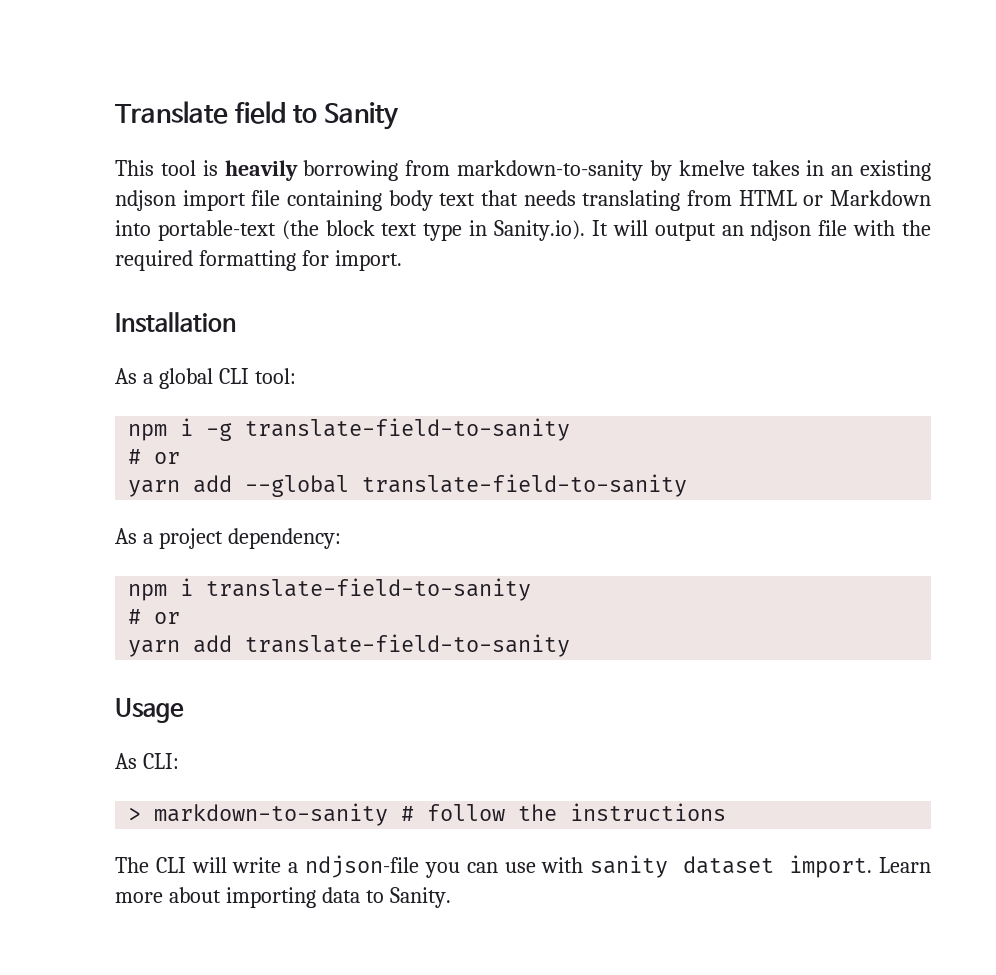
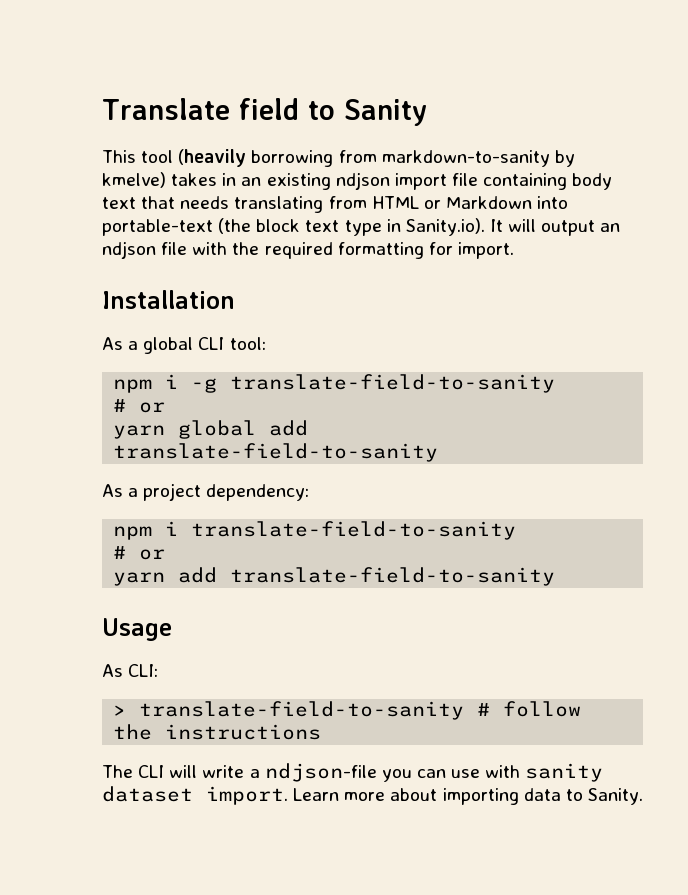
- This tool is heavily borrowing from markdown-to-sanity by kmelve takes in an existing ndjson import file containing body text that needs translating from HTML or Markdown into portable-text (the block text type in Sanity.io). It will output an ndjson file with the required formatting for import.
+ This tool (heavily borrowing from markdown-to-sanity by kmelve) takes in an existing ndjson import file containing body text that needs translating from HTML or Markdown into portable-text (the block text type in Sanity.io). It will output an ndjson file with the required formatting for import.
- yarn add --global translate-field-to-sanity
+ yarn global add translate-field-to-sanity
- > markdown-to-sanity # follow the instructions
+ > translate-field-to-sanity # follow the instructions

